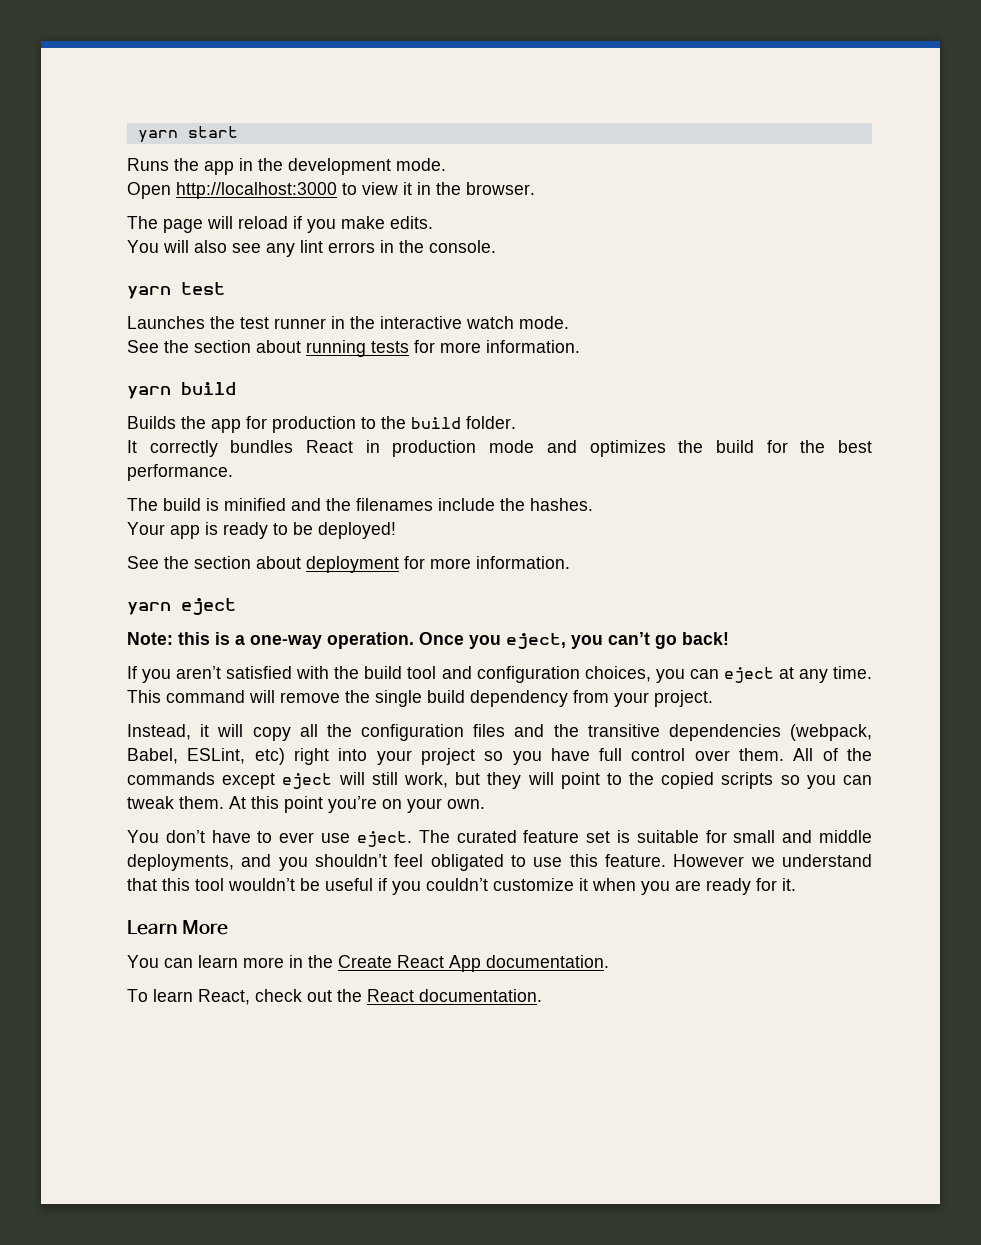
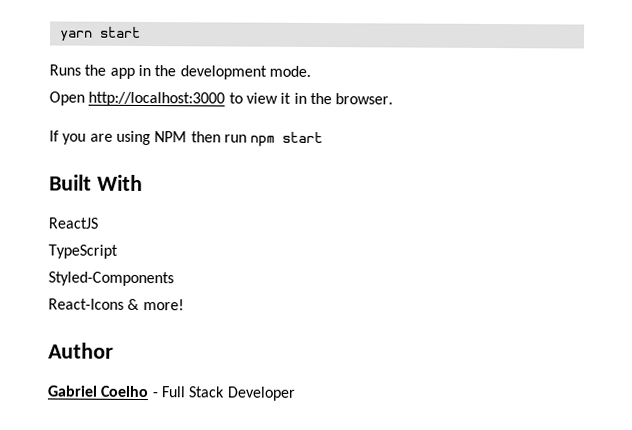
- The page will reload if you make edits.
- You will also see any lint errors in the console.
- yarn test
- Launches the test runner in the interactive watch mode.
- See the section about running tests for more information.
- yarn build
- Builds the app for production to the build folder.
- It correctly bundles React in production mode and optimizes the build for the best performance.
- The build is minified and the filenames include the hashes.
- Your app is ready to be deployed!
- See the section about deployment for more information.
- yarn eject
- Note: this is a one-way operation. Once you eject, you can’t go back!
- If you aren’t satisfied with the build tool and configuration choices, you can eject at any time. This command will remove the single build dependency from your project.
- Instead, it will copy all the configuration files and the transitive dependencies (webpack, Babel, ESLint, etc) right into your project so you have full control over them. All of the commands except eject will still work, but they will point to the copied scripts so you can tweak them. At this point you’re on your own.
- You don’t have to ever use eject. The curated feature set is suitable for small and middle deployments, and you shouldn’t feel obligated to use this feature. However we understand that this tool wouldn’t be useful if you couldn’t customize it when you are ready for it.
- Learn More
- You can learn more in the Create React App documentation.
- To learn React, check out the React documentation.
+ If you are using NPM then run npm start
+ Built With
+ ReactJS
+ TypeScript
+ Styled-Components
+ React-Icons & more!
+ Author
+ Gabriel Coelho - Full Stack Developer

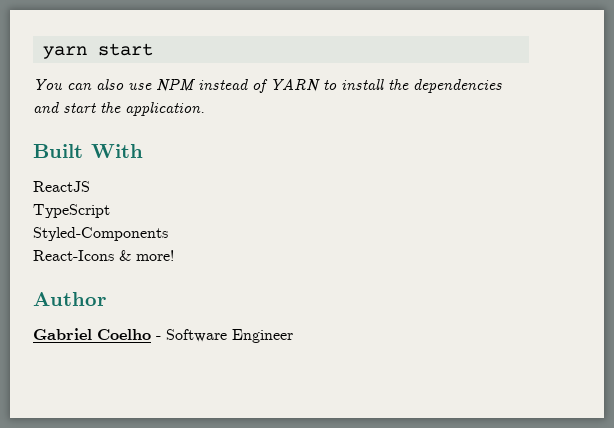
- Runs the app in the development mode.
- Open http://localhost:3000 to view it in the browser.
- If you are using NPM then run npm start
+ You can also use NPM instead of YARN to install the dependencies and start the application.
- Gabriel Coelho - Full Stack Developer
+ Gabriel Coelho - Software Engineer

